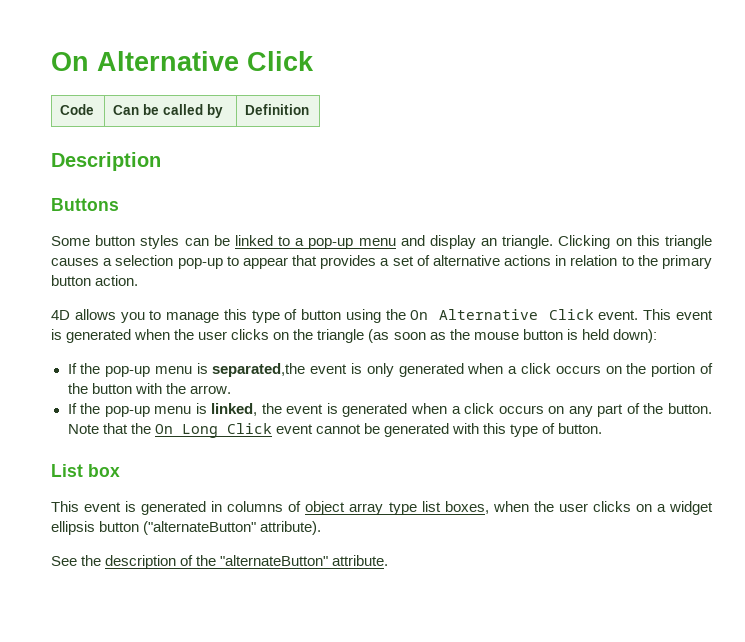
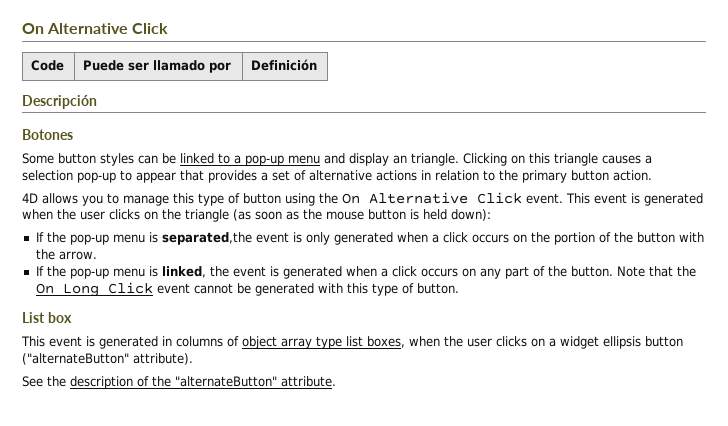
- Code | Can be called by | Definition
- Description
- Buttons
+ Code | Puede ser llamado por | Definición
+ Descripción
+ Botones

